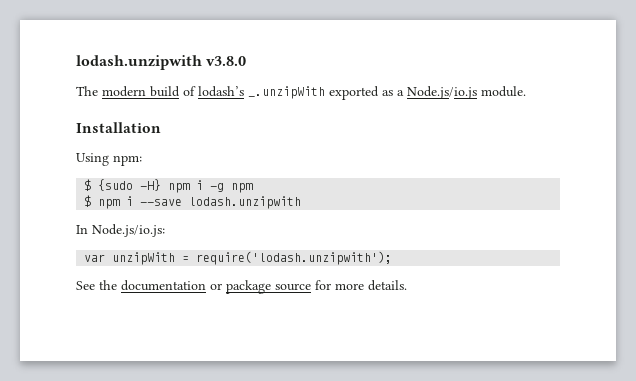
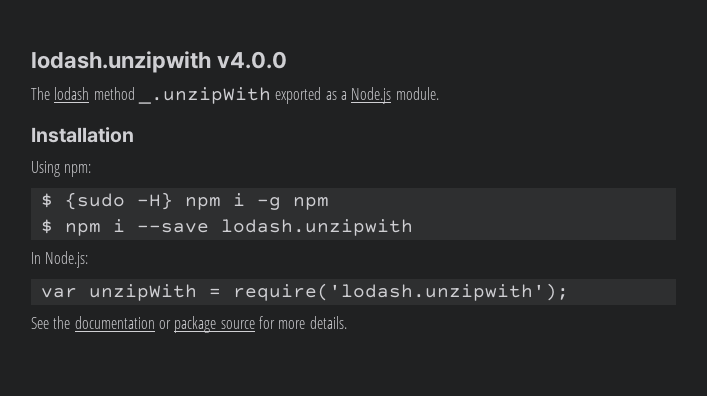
- lodash.unzipwith v3.8.0
+ lodash.unzipwith v4.0.0
- The modern build of lodash’s _.unzipWith exported as a Node.js/io.js module.
+ The lodash method _.unzipWith exported as a Node.js module.
- In Node.js/io.js:
+ In Node.js:

